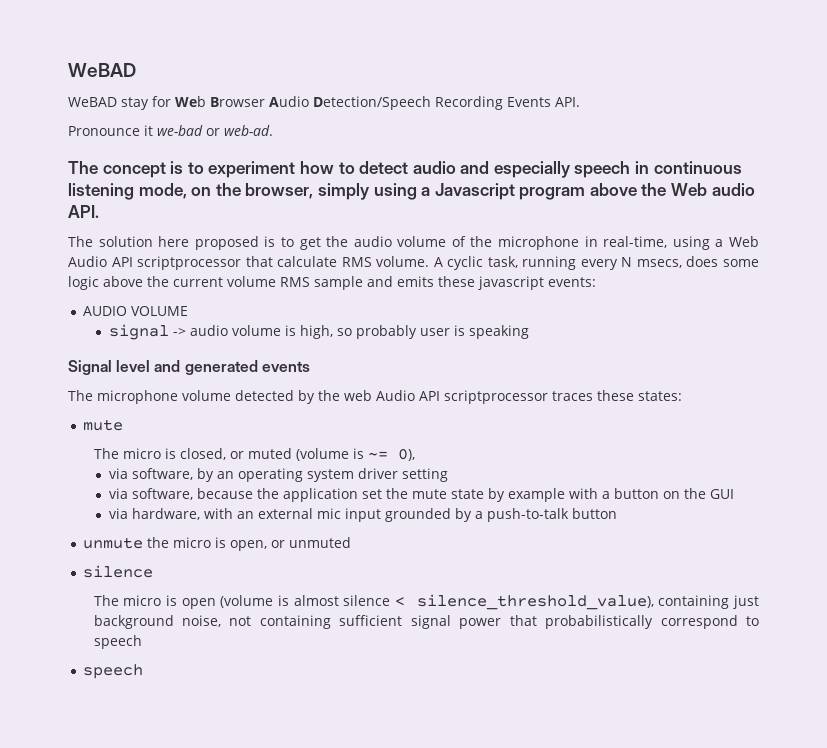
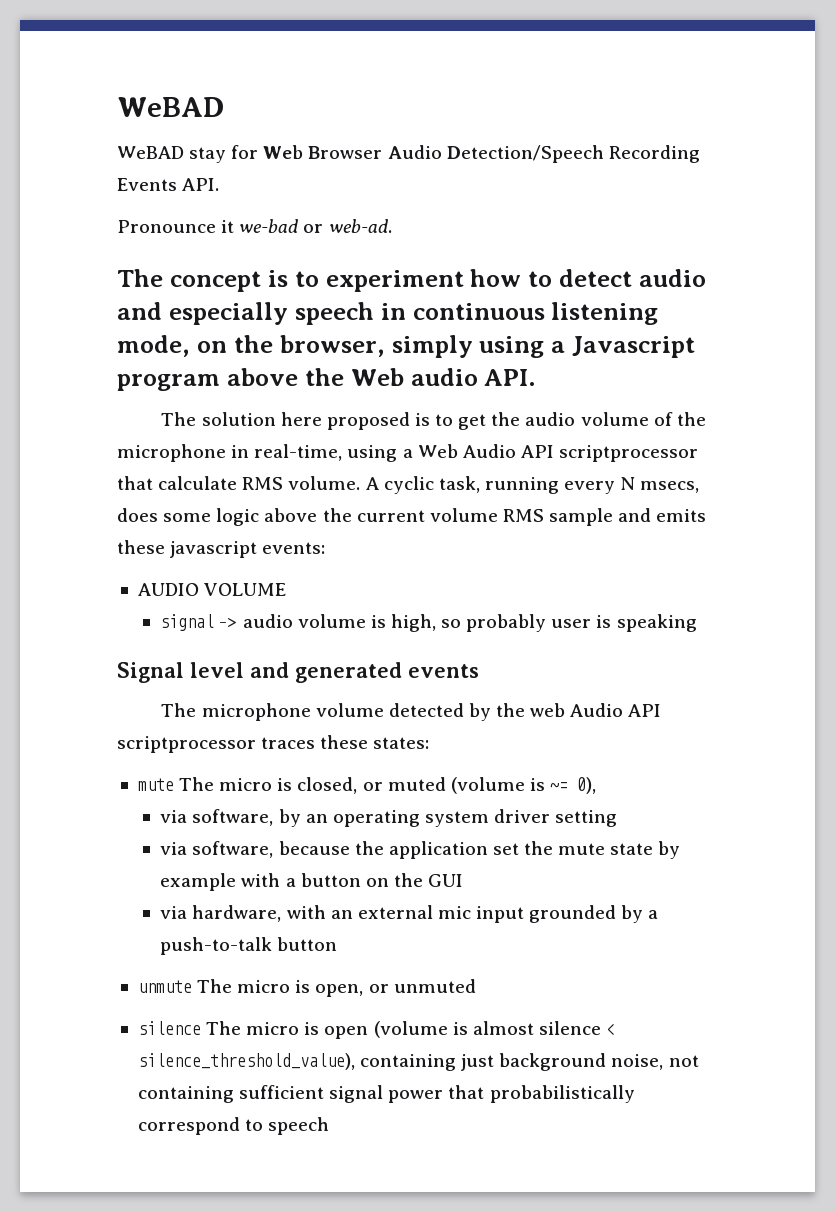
  The microphone volume detected by the web Audio API scriptprocessor traces these states:
- mute
- The micro is closed, or muted (volume is ~= 0),
+ mute The micro is closed, or muted (volume is ~= 0),
- unmute the micro is open, or unmuted
- silence
- The micro is open (volume is almost silence < silence_threshold_value), containing just background noise, not containing sufficient signal power that probabilistically correspond to speech
- speech
+ unmute The micro is open, or unmuted
+ silence The micro is open (volume is almost silence < silence_threshold_value), containing just background noise, not containing sufficient signal power that probabilistically correspond to speech

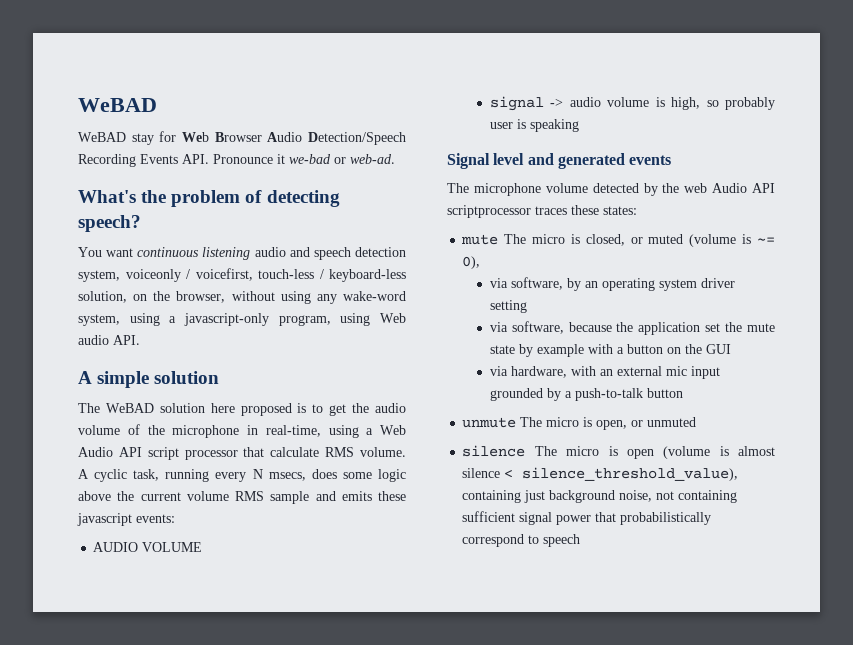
- WeBAD stay for Web Browser Audio Detection/Speech Recording Events API.
- Pronounce it we-bad or web-ad.
+ WeBAD stay for Web Browser Audio Detection/Speech Recording Events API. Pronounce it we-bad or web-ad.
- The concept is to experiment how to detect audio and especially speech in continuous listening mode, on the browser, simply using a Javascript program above the Web audio API.
+ What's the problem of detecting speech?
+ You want continuous listening audio and speech detection system, voiceonly / voicefirst, touch-less / keyboard-less solution, on the browser, without using any wake-word system, using a javascript-only program, using Web audio API.
- The solution here proposed is to get the audio volume of the microphone in real-time, using a Web Audio API scriptprocessor that calculate RMS volume.
+ A simple solution
+ The WeBAD solution here proposed is to get the audio volume of the microphone in real-time, using a Web Audio API script processor that calculate RMS volume.

